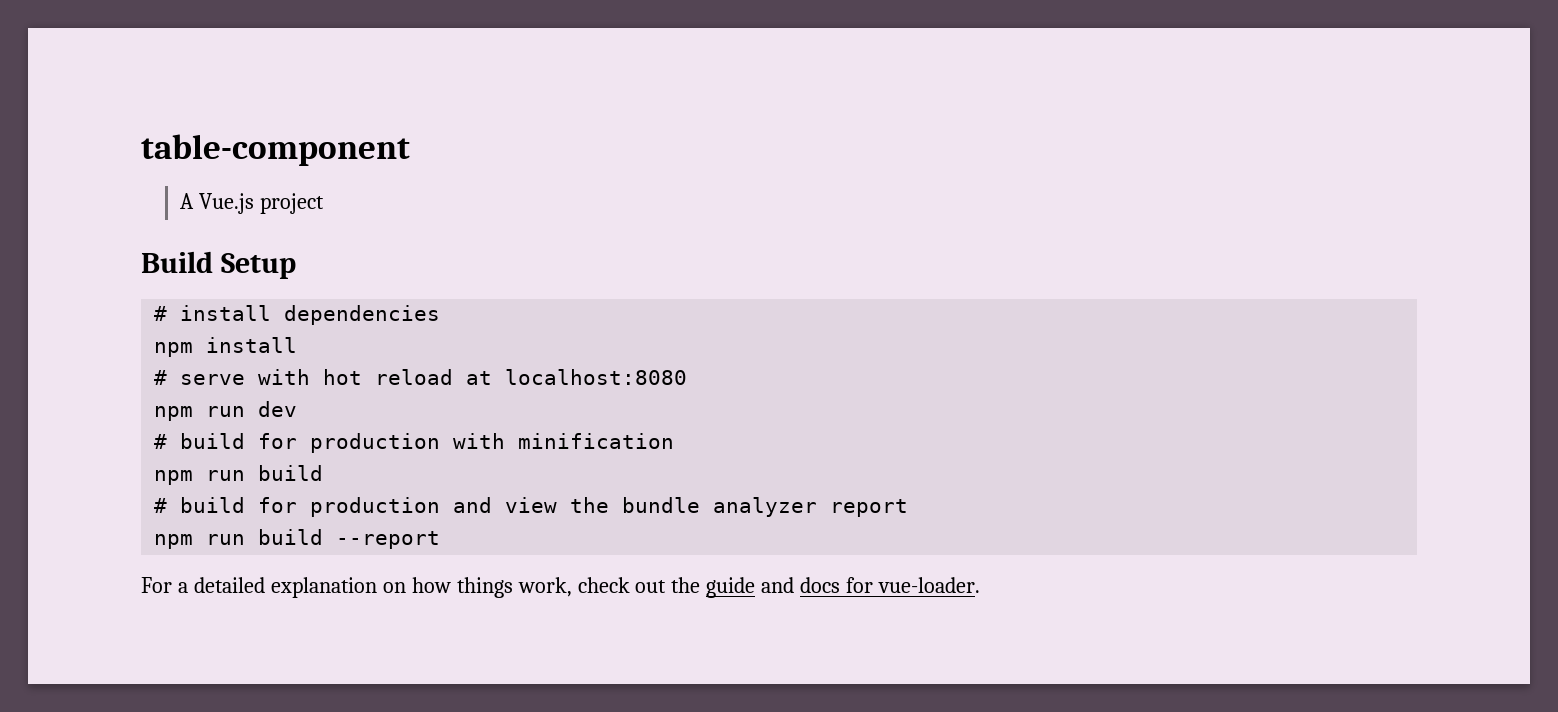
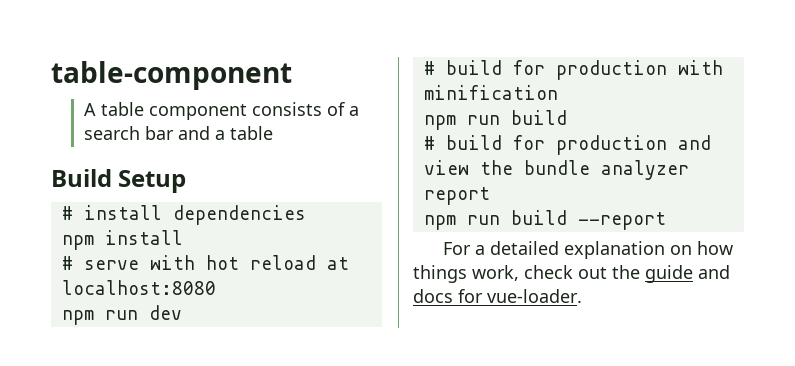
- A Vue.js project
+ A table component consists of a search bar and a table

